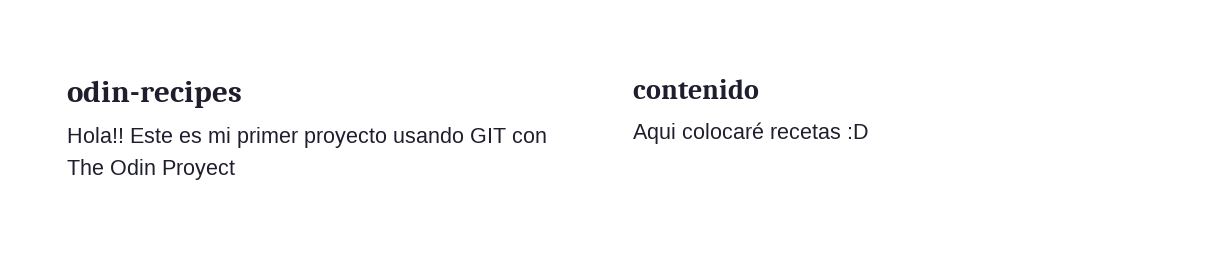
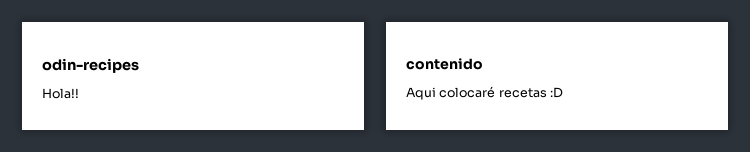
- Este es mi primer proyecto usando GIT con The Odin Proyect

